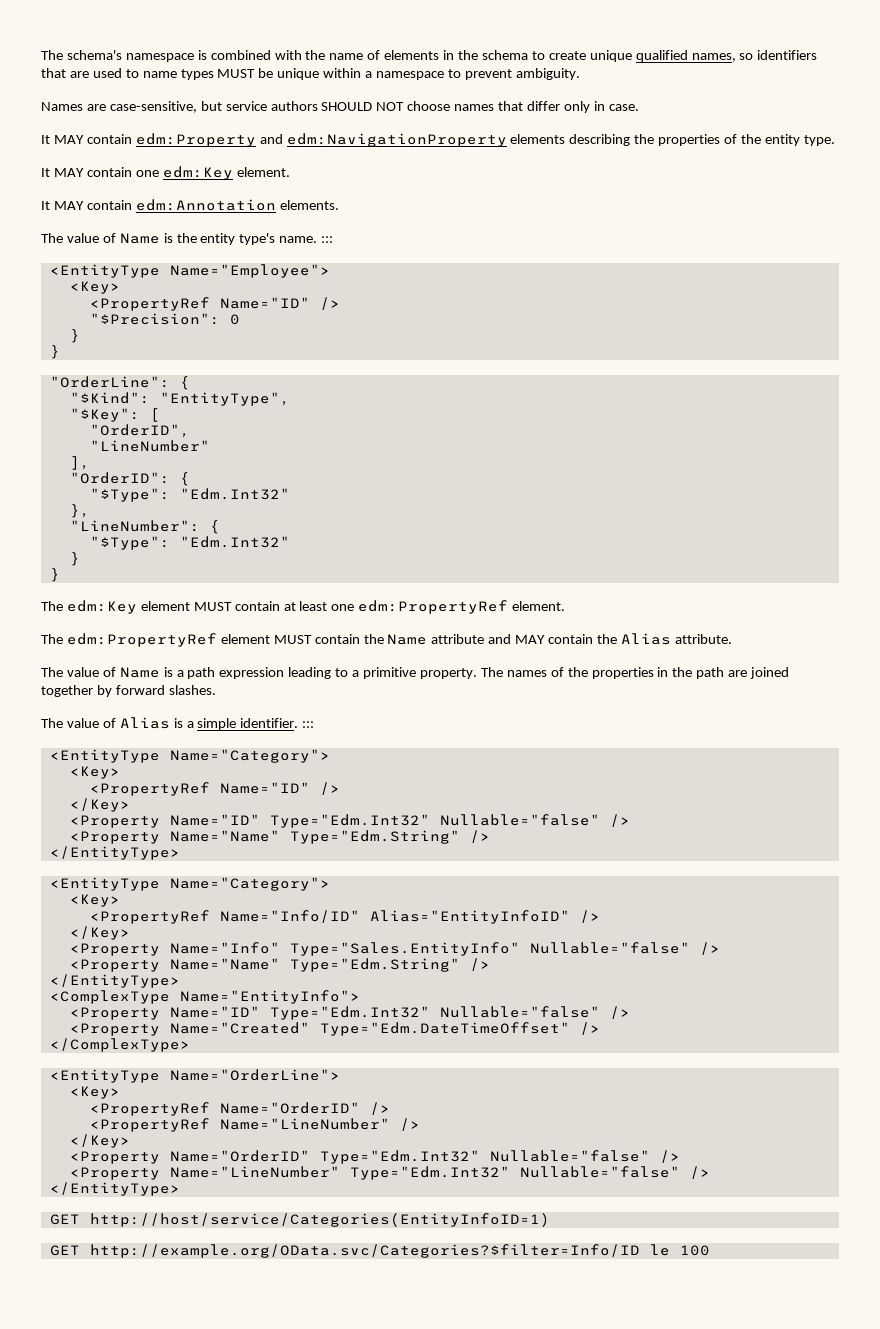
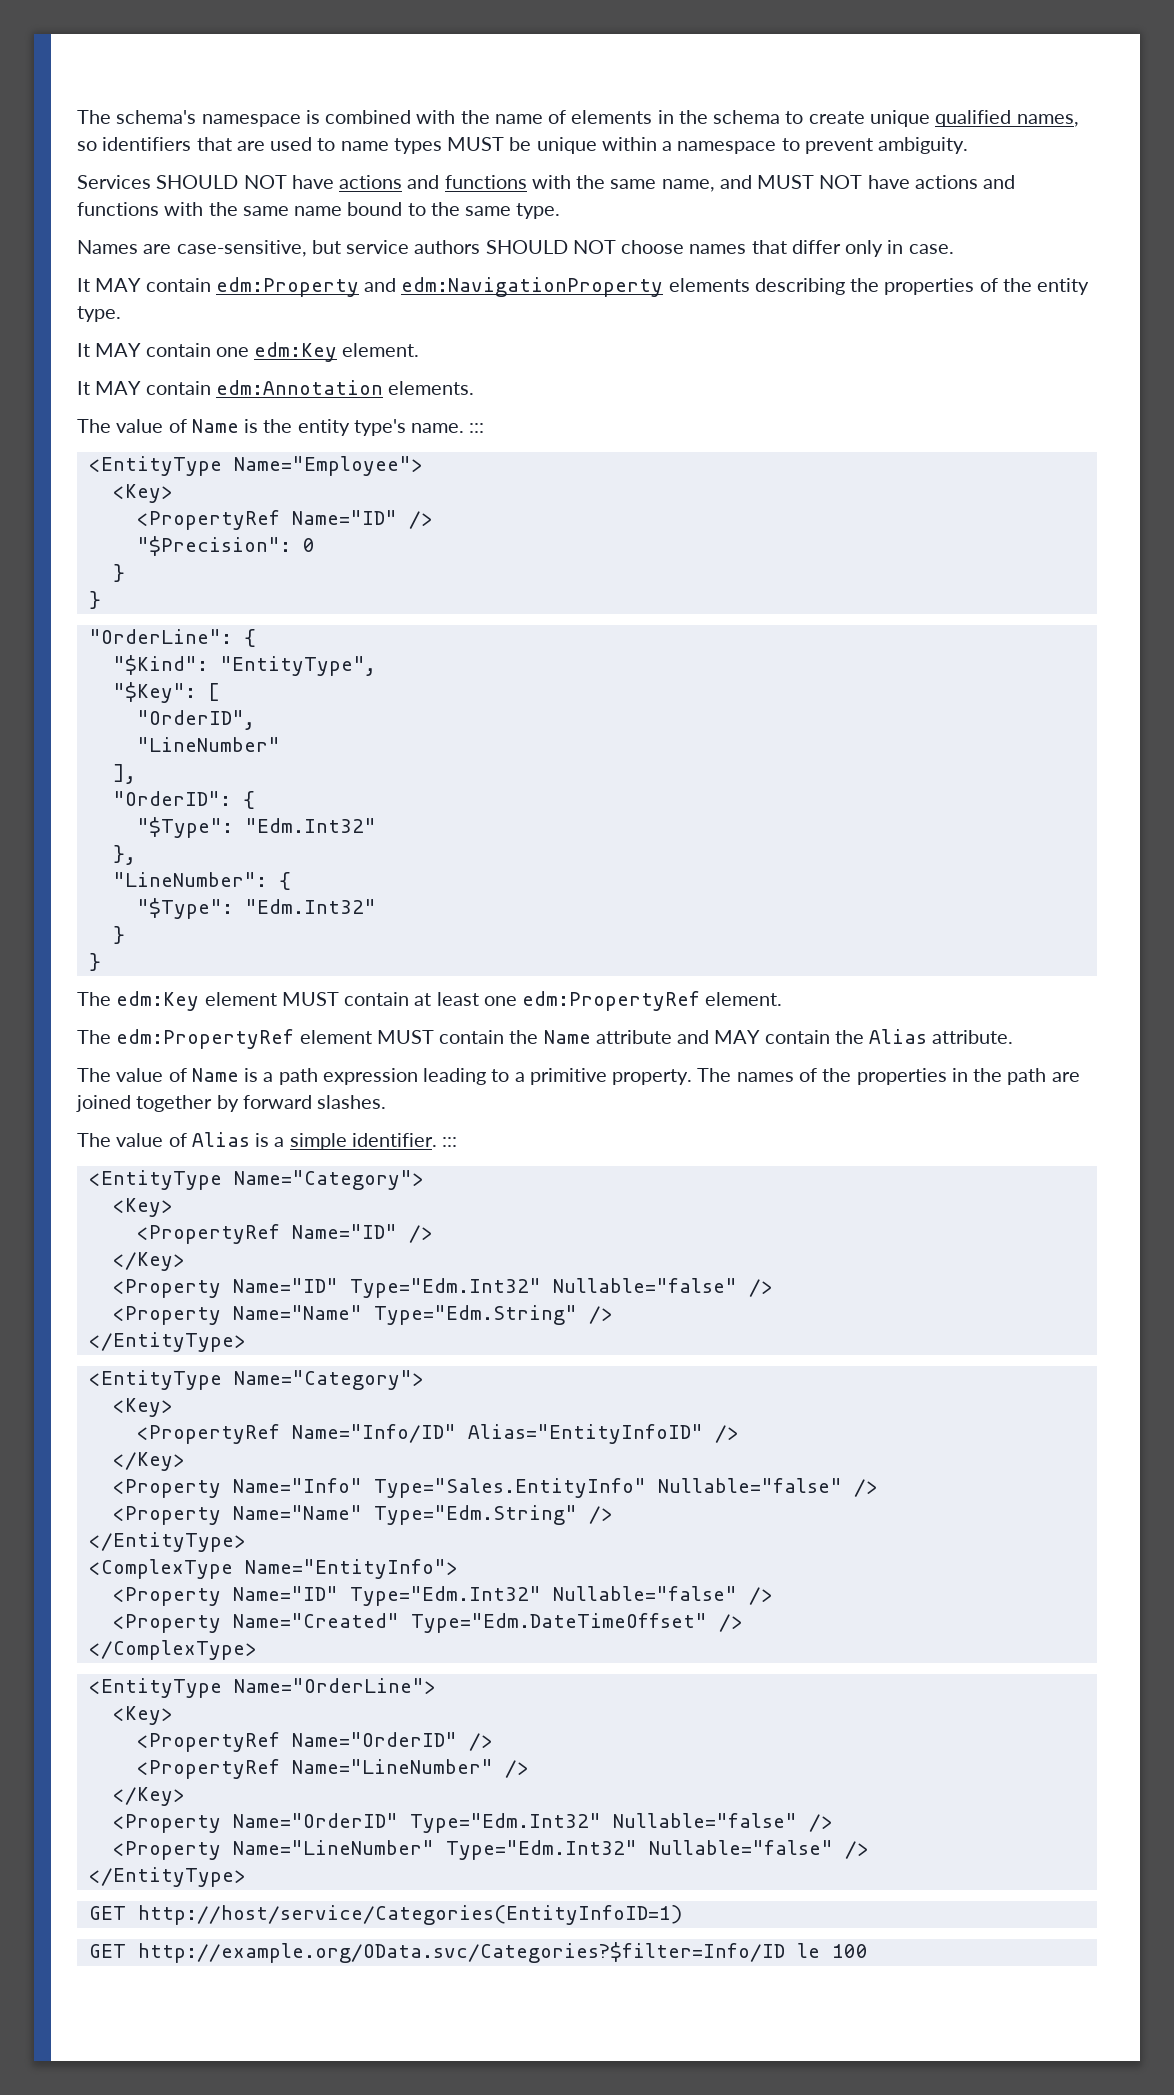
+ Services SHOULD NOT have actions and functions with the same name, and MUST NOT have actions and functions with the same name bound to the same type.

